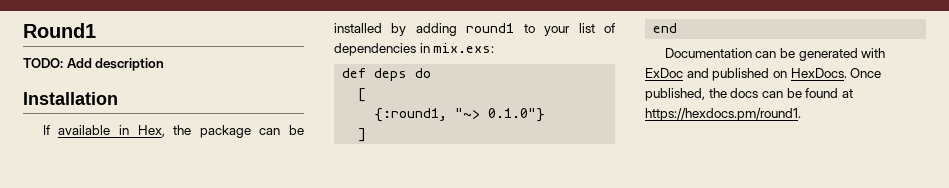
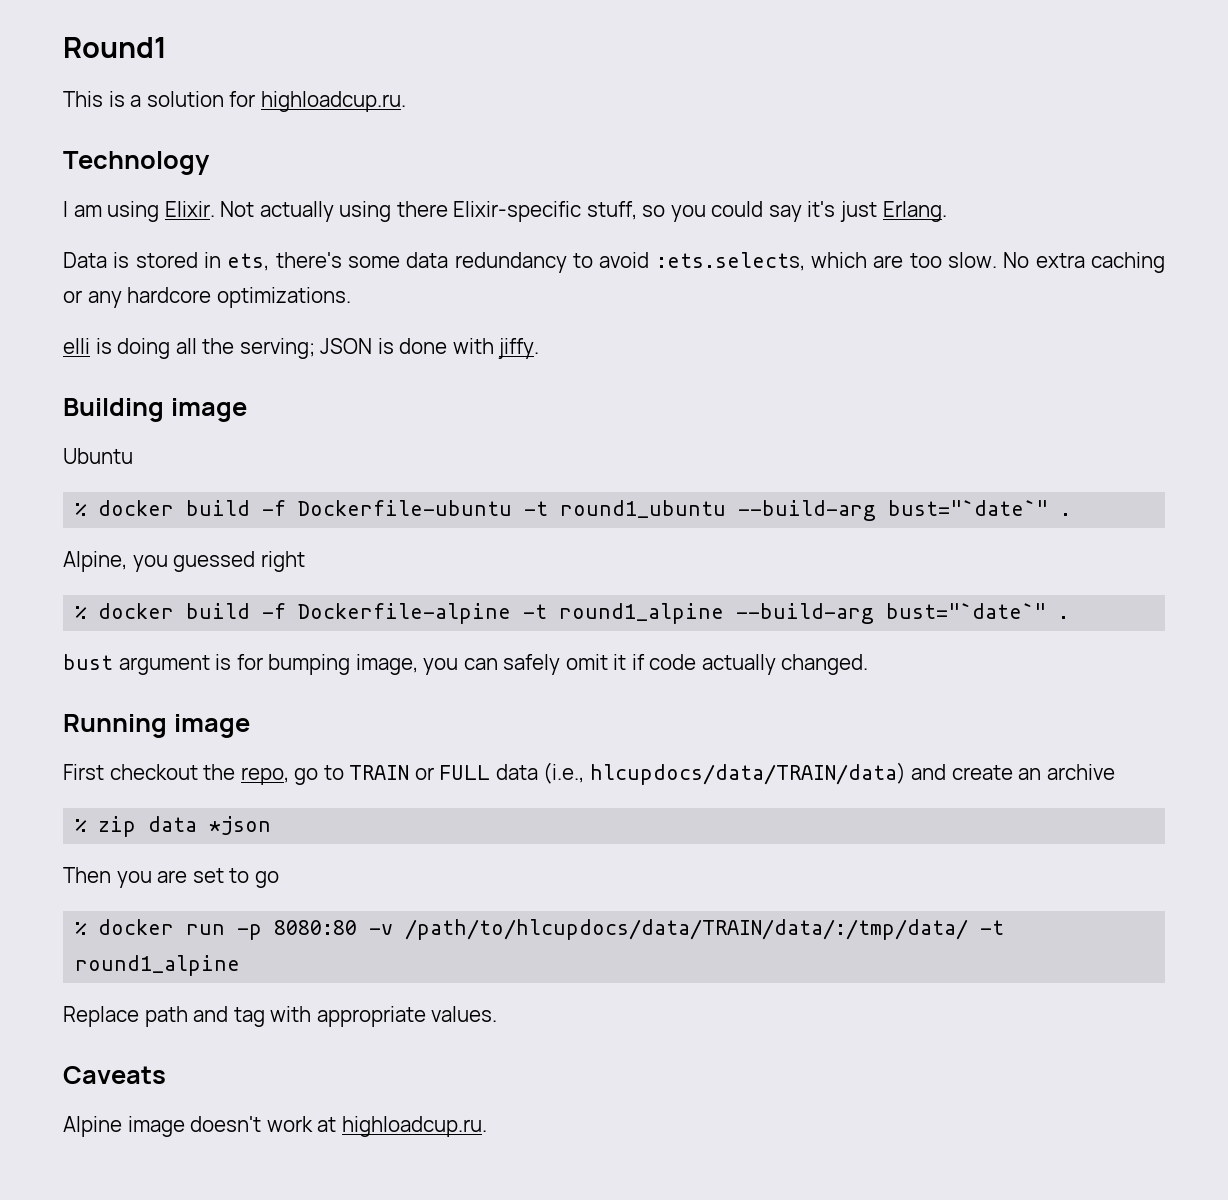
- TODO: Add description
- Installation
- If available in Hex, the package can be installed by adding round1 to your list of dependencies in mix.exs:
- def deps do
- [
- {:round1, "~> 0.1.0"}
- ]
- end
- Documentation can be generated with ExDoc and published on HexDocs. Once published, the docs can be found at https://hexdocs.pm/round1.
+ This is a solution for highloadcup.ru.
+ Technology
+ I am using Elixir. Not actually using there Elixir-specific stuff, so you could say it's just Erlang.
+ Data is stored in ets, there's some data redundancy to avoid :ets.selects, which are too slow. No extra caching or any hardcore optimizations.
+ elli is doing all the serving; JSON is done with jiffy.
+ Building image
+ Ubuntu
+ % docker build -f Dockerfile-ubuntu -t round1_ubuntu --build-arg bust="`date`" .
+ Alpine, you guessed right
+ % docker build -f Dockerfile-alpine -t round1_alpine --build-arg bust="`date`" .
+ bust argument is for bumping image, you can safely omit it if code actually changed.
+ Running image
+ First checkout the repo, go to TRAIN or FULL data (i.e., hlcupdocs/data/TRAIN/data) and create an archive
+ % zip data *json
+ Then you are set to go
+ % docker run -p 8080:80 -v /path/to/hlcupdocs/data/TRAIN/data/:/tmp/data/ -t round1_alpine
+ Replace path and tag with appropriate values.
+ Caveats
+ Alpine image doesn't work at highloadcup.ru.

